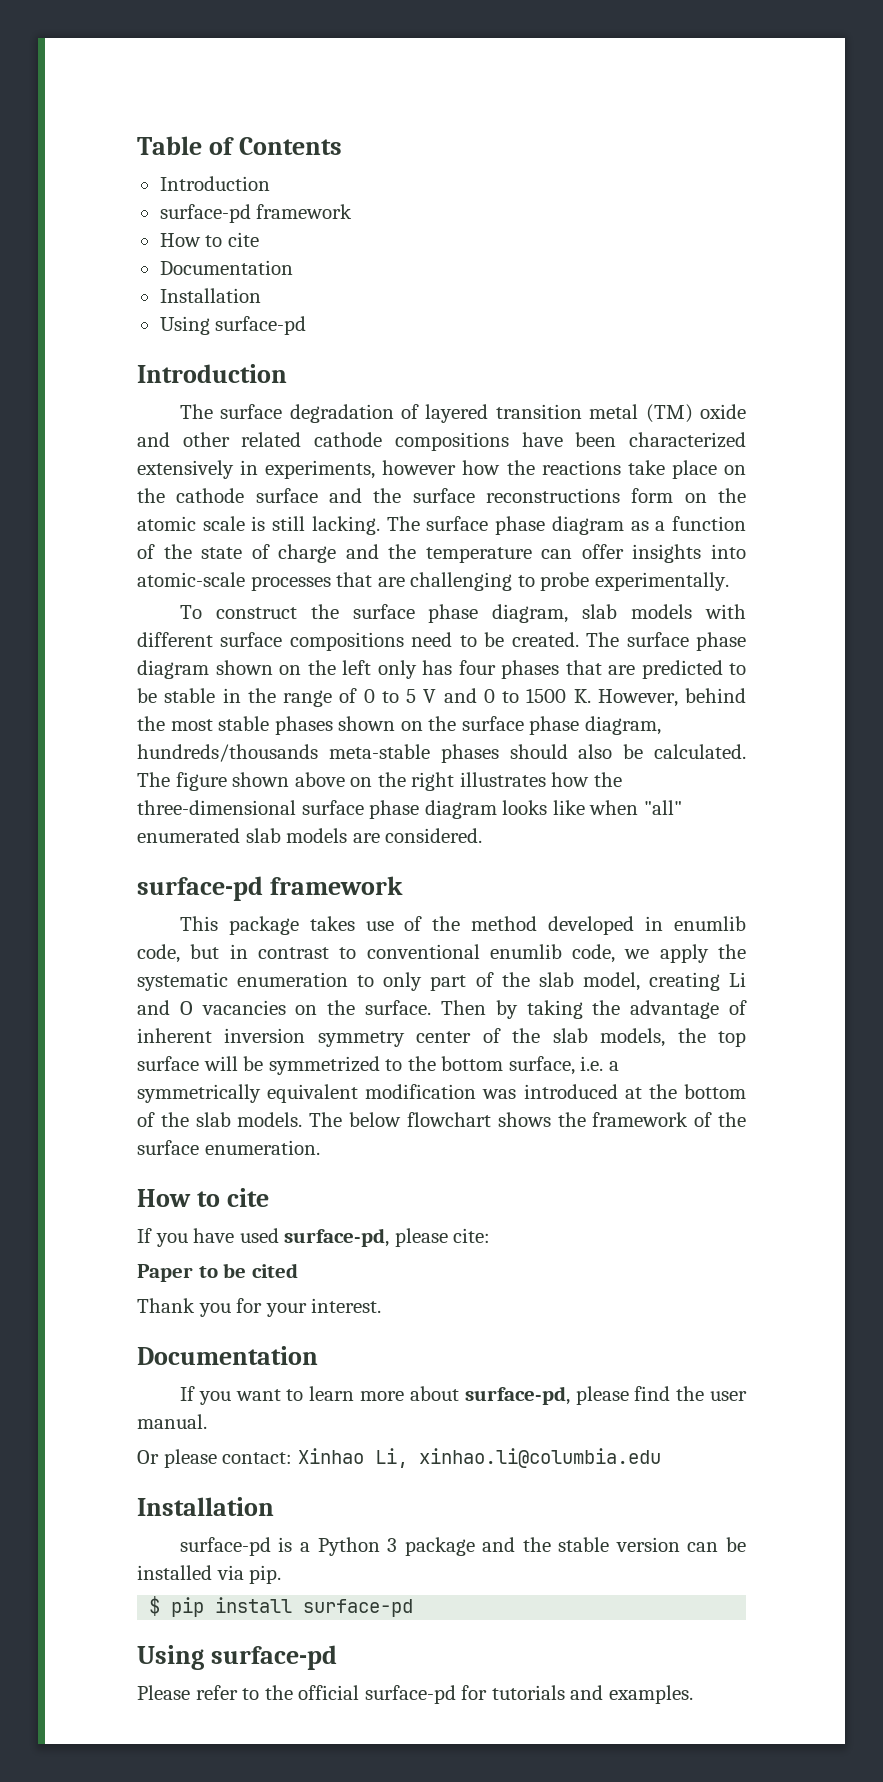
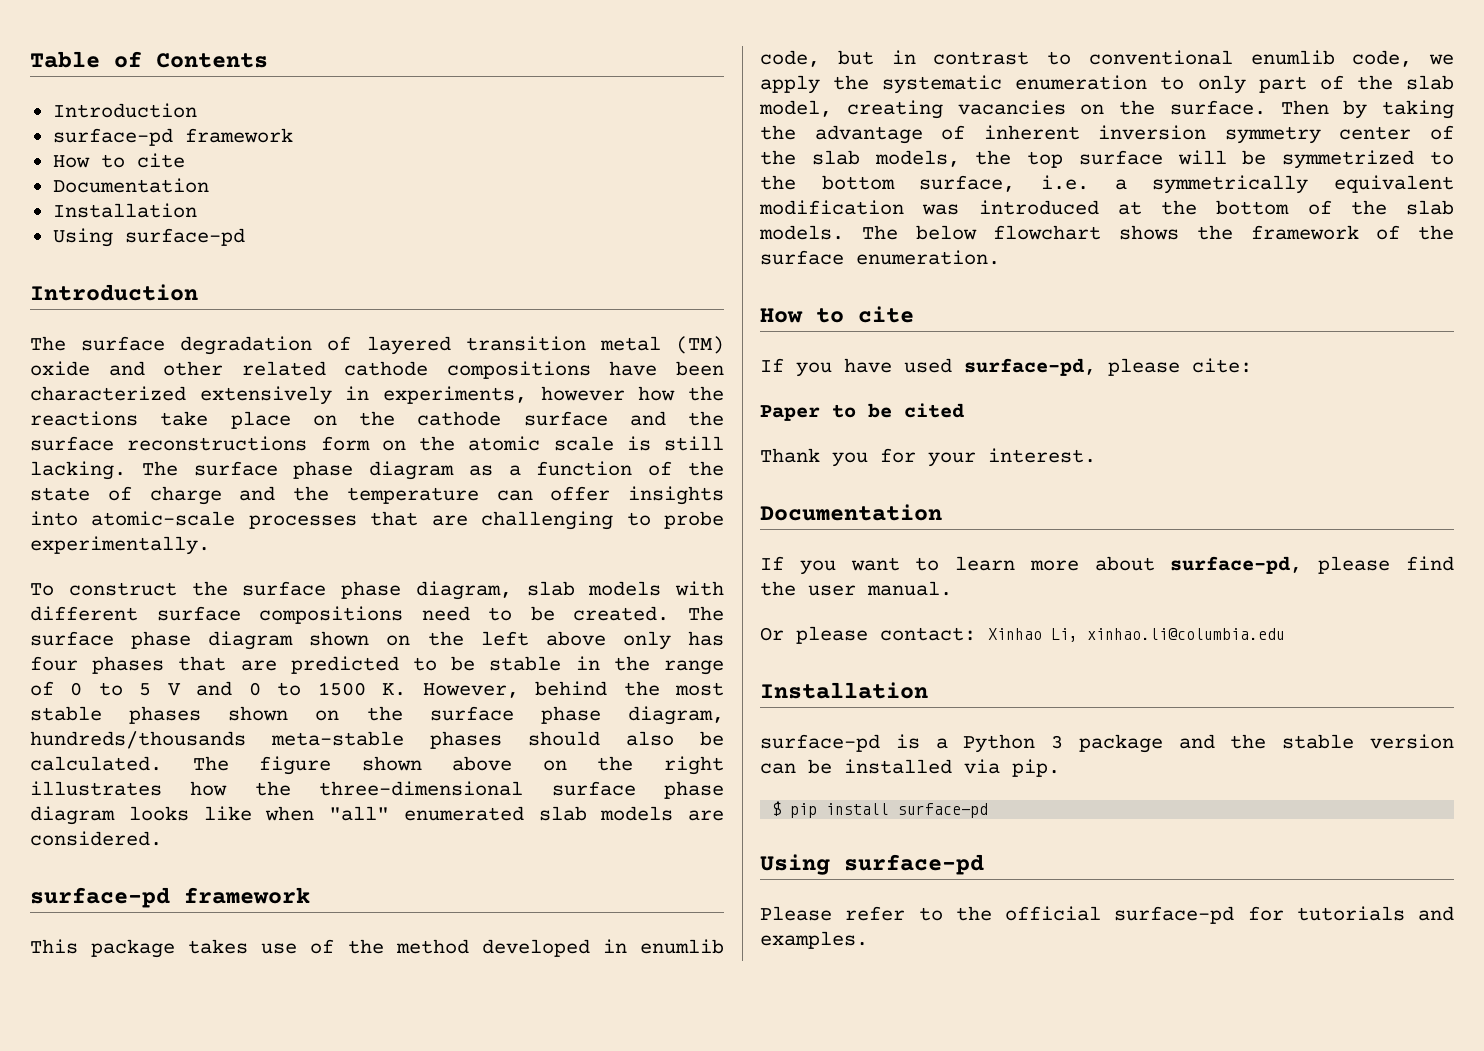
- The surface phase diagram shown on the left only has four phases that are predicted to be stable in the range of 0 to 5 V and 0 to 1500 K. However, behind the most stable phases shown on the surface phase diagram, hundreds/thousands meta-stable phases should also be calculated.
+ The surface phase diagram shown on the left above only has four phases that are predicted to be stable in the range of 0 to 5 V and 0 to 1500 K. However, behind the most stable phases shown on the surface phase diagram, hundreds/thousands meta-stable phases should also be calculated.
- This package takes use of the method developed in enumlib code, but in contrast to conventional enumlib code, we apply the systematic enumeration to only part of the slab model, creating Li and O vacancies on the surface.
+ This package takes use of the method developed in enumlib code, but in contrast to conventional enumlib code, we apply the systematic enumeration to only part of the slab model, creating vacancies on the surface.

